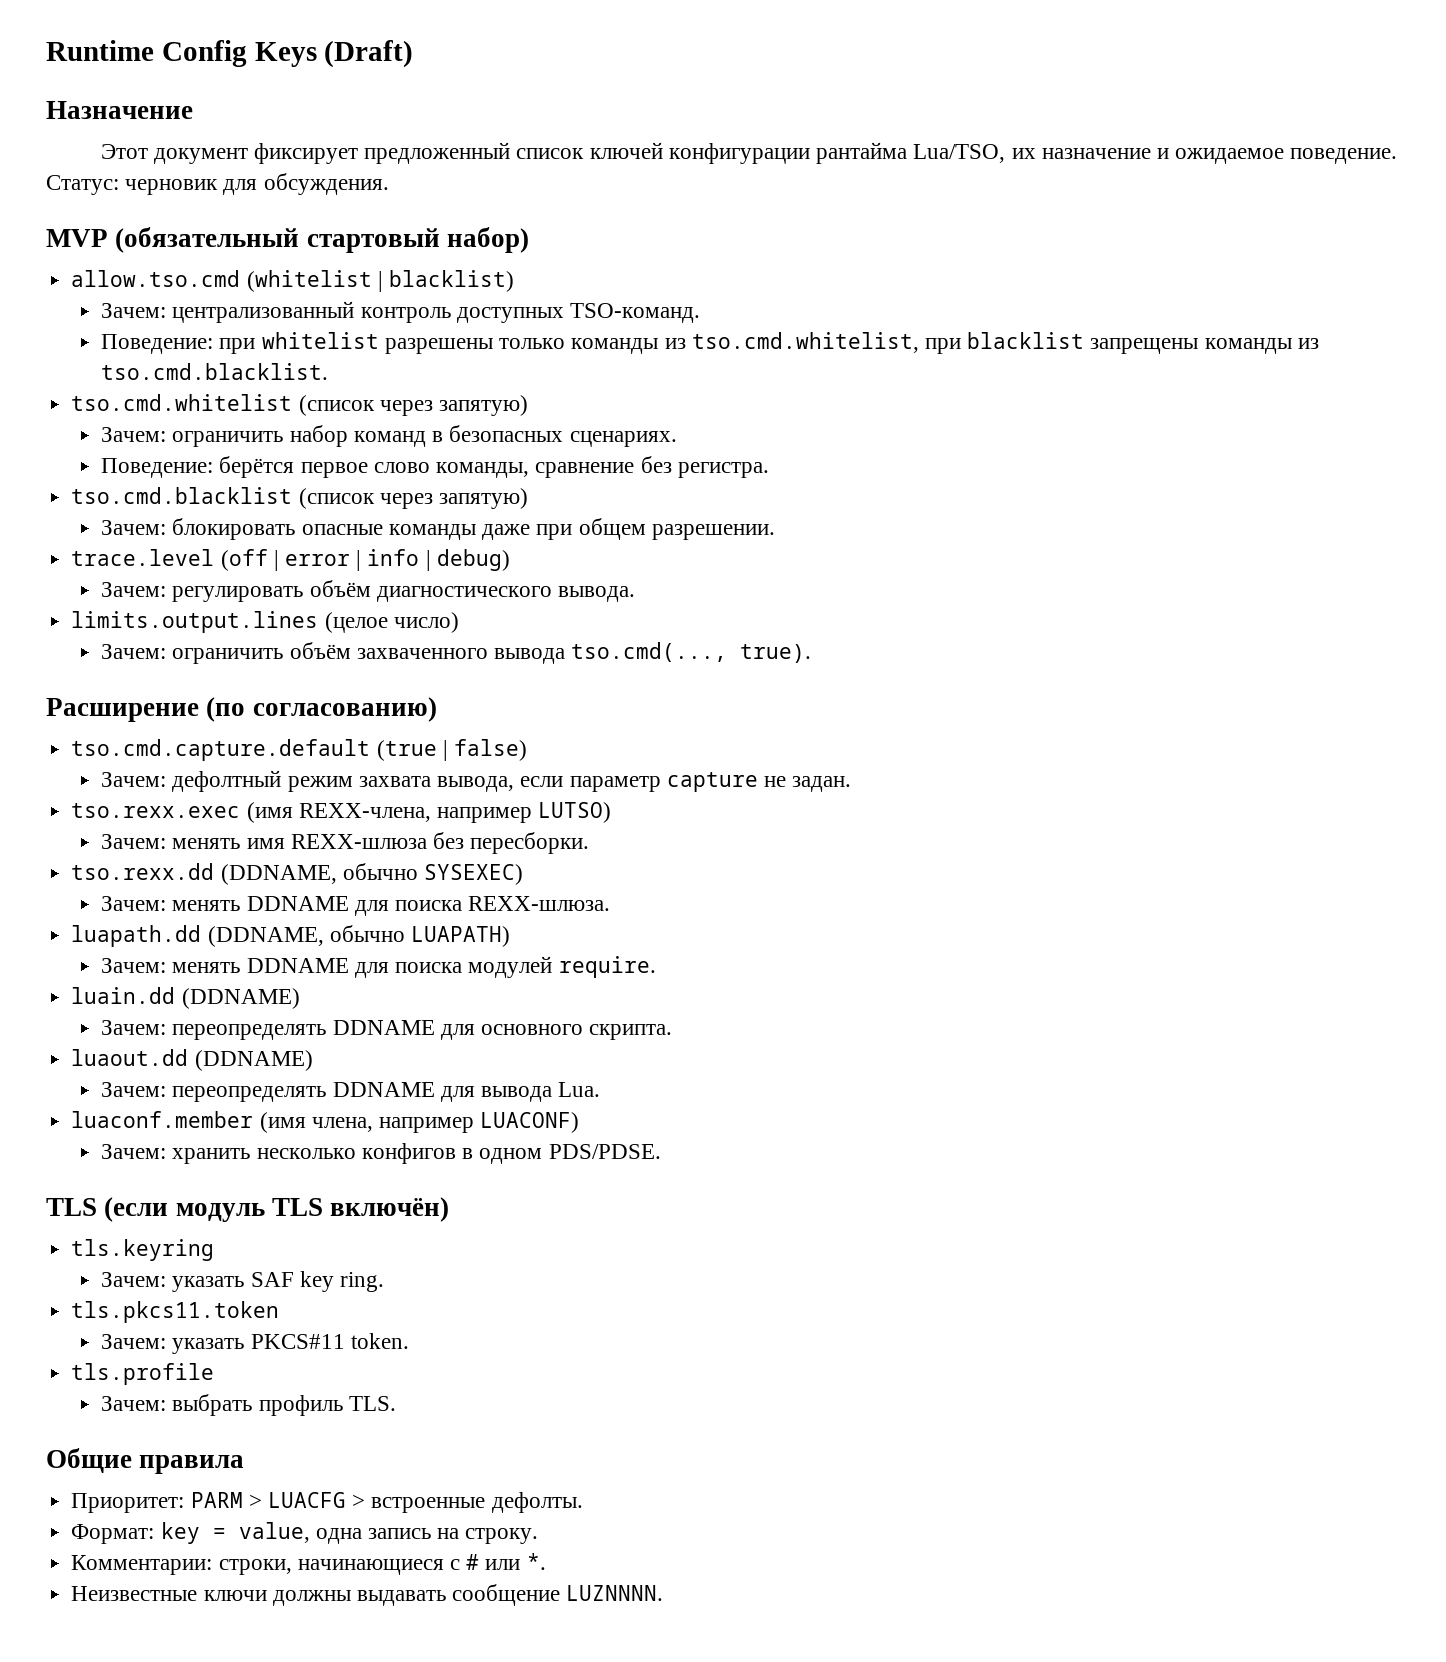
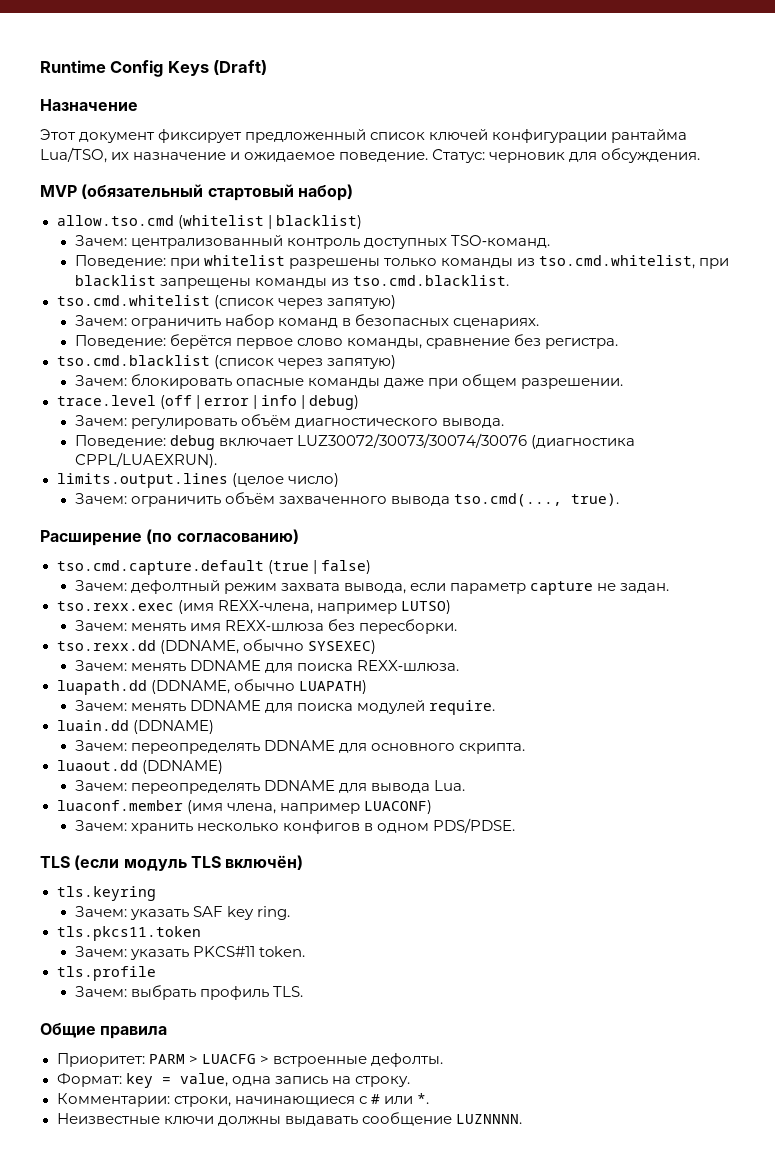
+ Поведение: debug включает LUZ30072/30073/30074/30076 (диагностика CPPL/LUAEXRUN).

